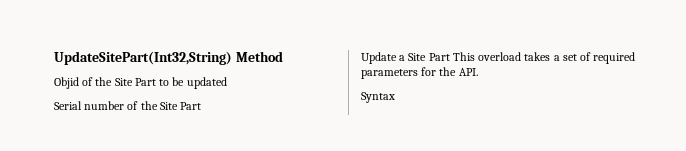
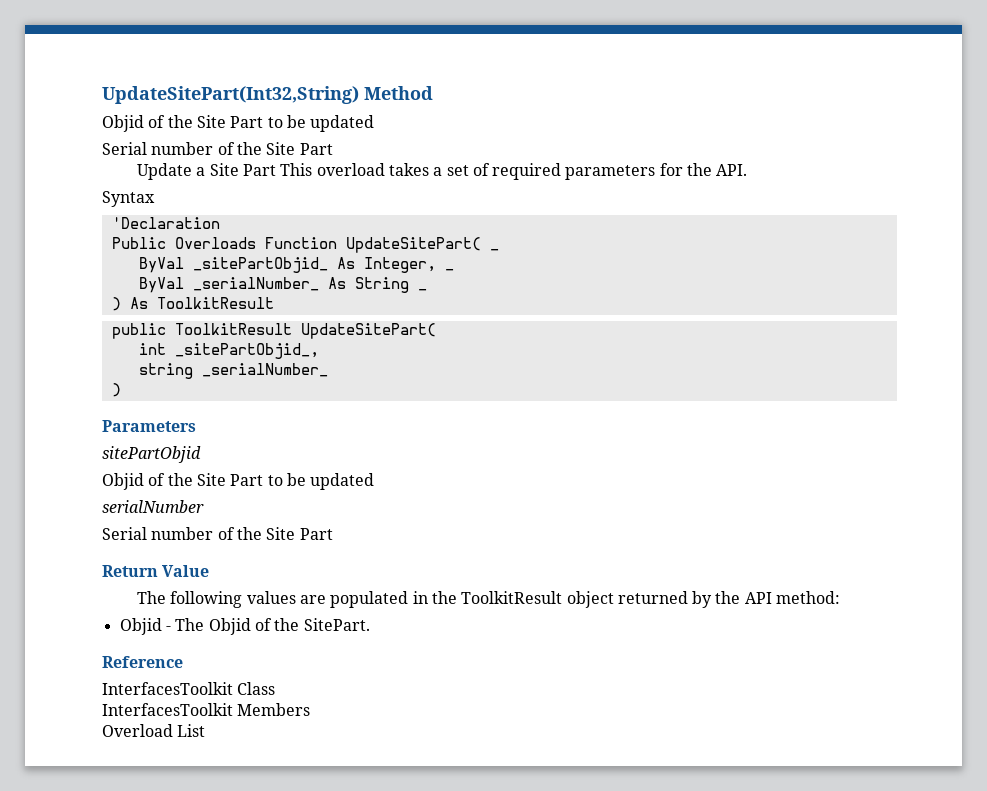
+ 'Declaration
+ Public Overloads Function UpdateSitePart( _
+ ByVal _sitePartObjid_ As Integer, _
+ ByVal _serialNumber_ As String _
+ ) As ToolkitResult
+ public ToolkitResult UpdateSitePart(
+ int _sitePartObjid_,
+ string _serialNumber_
+ )
+ Parameters
+ sitePartObjid
+ Objid of the Site Part to be updated
+ serialNumber
+ Serial number of the Site Part
+ Return Value
+ The following values are populated in the ToolkitResult object returned by the API method:
+ Objid - The Objid of the SitePart.
+ Reference
+ InterfacesToolkit Class
+ InterfacesToolkit Members
+ Overload List

